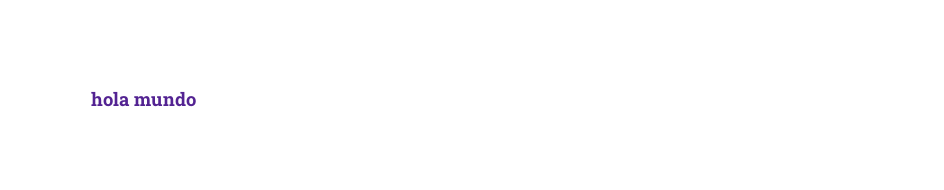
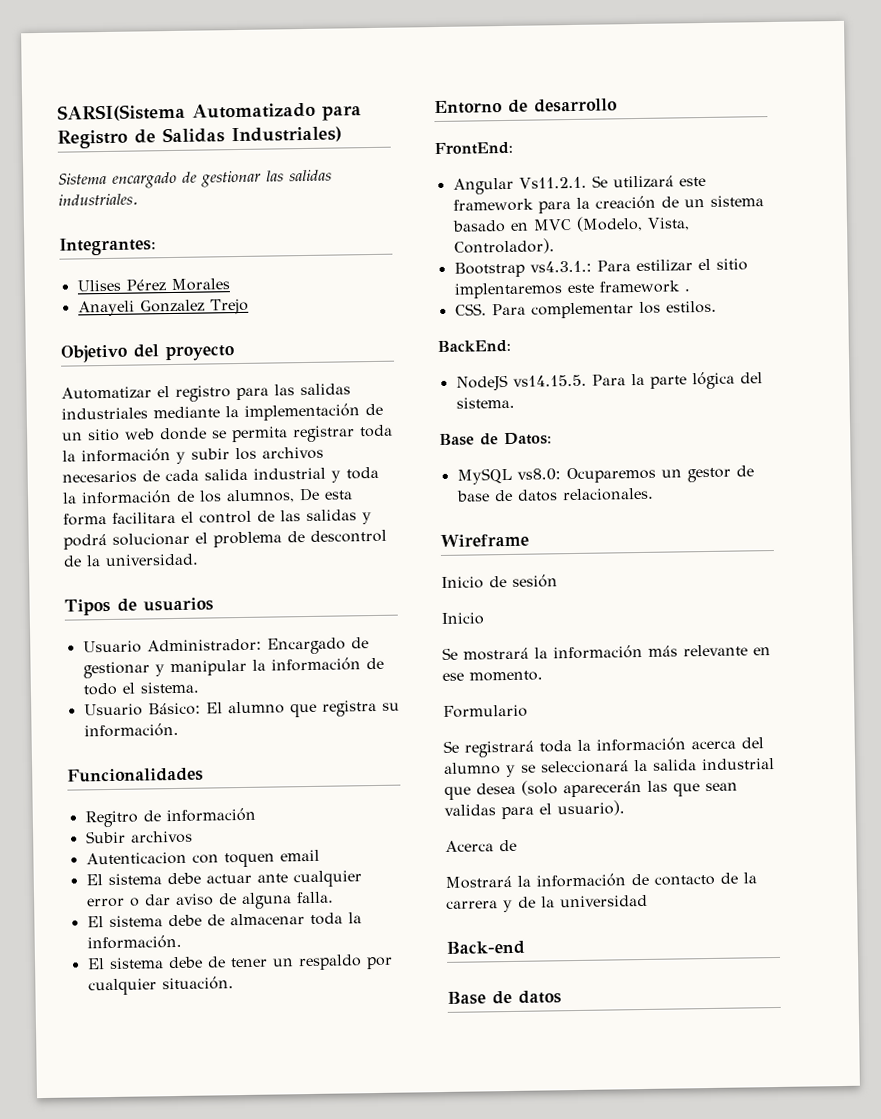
- hola mundo
+ SARSI(Sistema Automatizado para Registro de Salidas Industriales)
+ Sistema encargado de gestionar las salidas industriales.
+ Integrantes:
+ Ulises Pérez Morales
+ Anayeli Gonzalez Trejo
+ Objetivo del proyecto
+ Automatizar el registro para las salidas industriales mediante la implementación de un sitio web donde se permita registrar toda la información y subir los archivos necesarios de cada salida industrial y toda la información de los alumnos, De esta forma facilitara el control de las salidas y podrá solucionar el problema de descontrol de la universidad.
+ Tipos de usuarios
+ Usuario Administrador: Encargado de gestionar y manipular la información de todo el sistema.
+ Usuario Básico: El alumno que registra su información.
+ Funcionalidades
+ Regitro de información
+ Subir archivos
+ Autenticacion con toquen email
+ El sistema debe actuar ante cualquier error o dar aviso de alguna falla.
+ El sistema debe de almacenar toda la información.
+ El sistema debe de tener un respaldo por cualquier situación.
+ Entorno de desarrollo
+ FrontEnd:
+ Angular Vs11.2.1. Se utilizará este framework para la creación de un sistema basado en MVC (Modelo, Vista, Controlador).
+ Bootstrap vs4.3.1.: Para estilizar el sitio implentaremos este framework .
+ CSS. Para complementar los estilos.
+ BackEnd:
+ NodeJS vs14.15.5. Para la parte lógica del sistema.
+ Base de Datos:
+ MySQL vs8.0: Ocuparemos un gestor de base de datos relacionales.
+ Wireframe
+ Inicio de sesión
+ Inicio
+ Se mostrará la información más relevante en ese momento.
+ Formulario
+ Se registrará toda la información acerca del alumno y se seleccionará la salida industrial que desea (solo aparecerán las que sean validas para el usuario).
+ Acerca de
+ Mostrará la información de contacto de la carrera y de la universidad
+ Back-end
+ Base de datos

